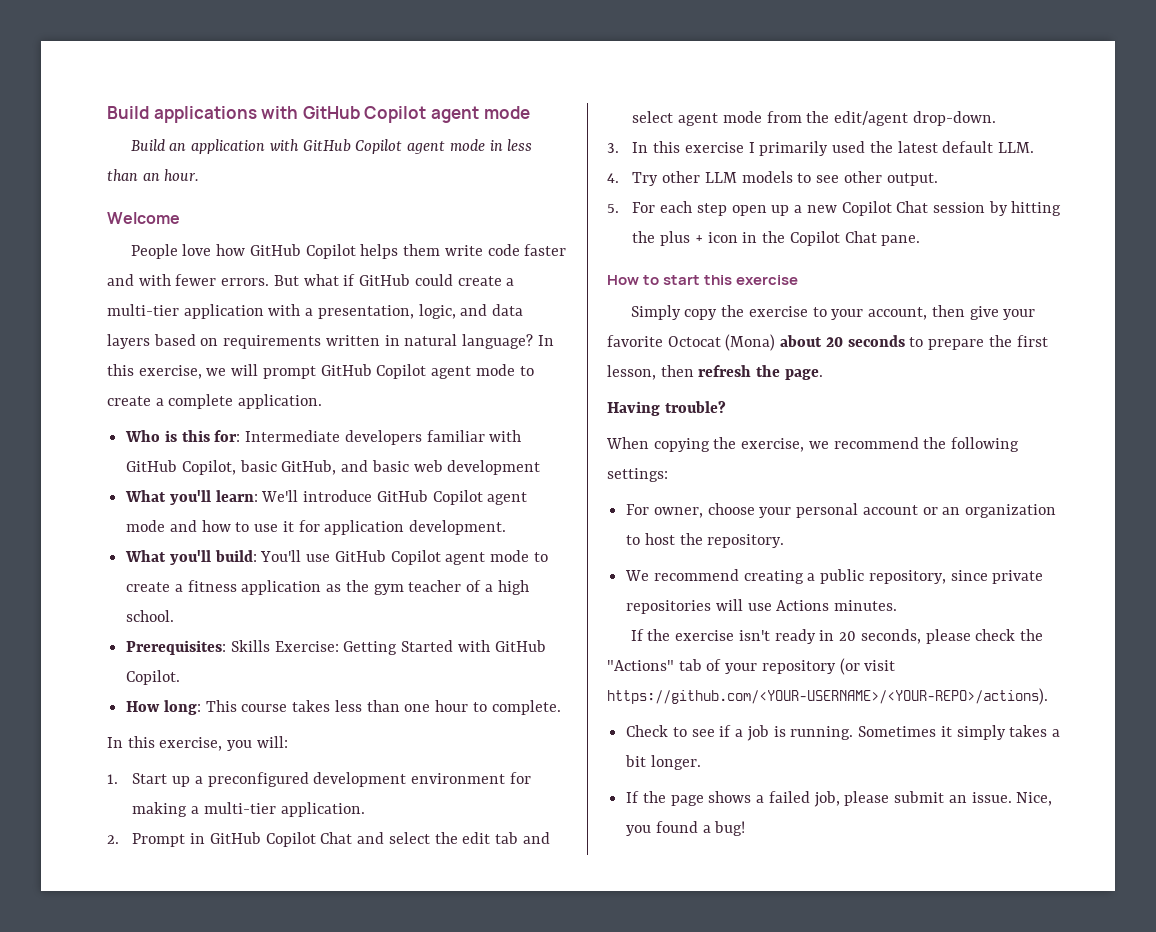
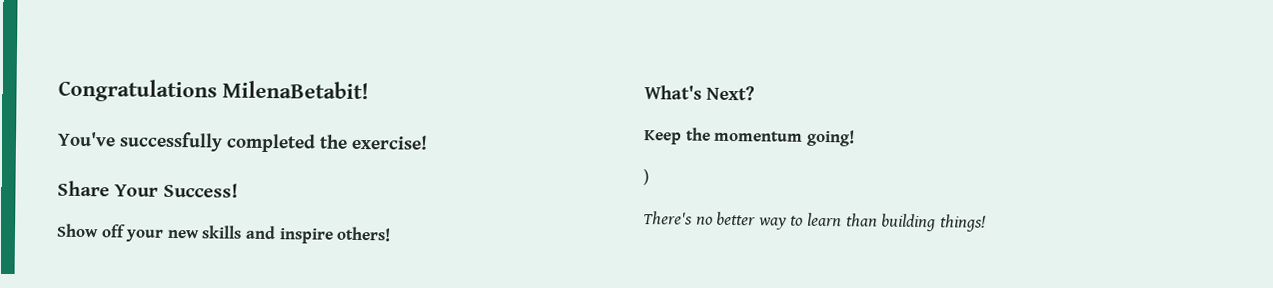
- Build applications with GitHub Copilot agent mode
- Build an application with GitHub Copilot agent mode in less than an hour.
- Welcome
- People love how GitHub Copilot helps them write code faster and with fewer errors. But what if GitHub could create a multi-tier application with a presentation, logic, and data layers based on requirements written in natural language? In this exercise, we will prompt GitHub Copilot agent mode to create a complete application.
- Who is this for: Intermediate developers familiar with GitHub Copilot, basic GitHub, and basic web development
- What you'll learn: We'll introduce GitHub Copilot agent mode and how to use it for application development.
- What you'll build: You'll use GitHub Copilot agent mode to create a fitness application as the gym teacher of a high school.
- Prerequisites: Skills Exercise: Getting Started with GitHub Copilot.
- How long: This course takes less than one hour to complete.
- In this exercise, you will:
- 1. Start up a preconfigured development environment for making a multi-tier application.
- 2. Prompt in GitHub Copilot Chat and select the edit tab and select agent mode from the edit/agent drop-down.
- 3. In this exercise I primarily used the latest default LLM.
- 4. Try other LLM models to see other output.
- 5. For each step open up a new Copilot Chat session by hitting the plus + icon in the Copilot Chat pane.
- How to start this exercise
- Simply copy the exercise to your account, then give your favorite Octocat (Mona) about 20 seconds to prepare the first lesson, then refresh the page.
- Having trouble?
- When copying the exercise, we recommend the following settings:
- For owner, choose your personal account or an organization to host the repository.
- We recommend creating a public repository, since private repositories will use Actions minutes.
- If the exercise isn't ready in 20 seconds, please check the "Actions" tab of your repository (or visit https://github.com/<YOUR-USERNAME>/<YOUR-REPO>/actions).
- Check to see if a job is running. Sometimes it simply takes a bit longer.
- If the page shows a failed job, please submit an issue. Nice, you found a bug!
+ Congratulations MilenaBetabit!
+ You've successfully completed the exercise!
+ Share Your Success!
+ Show off your new skills and inspire others!
+ What's Next?
+ Keep the momentum going!
+ )
+ There's no better way to learn than building things!

